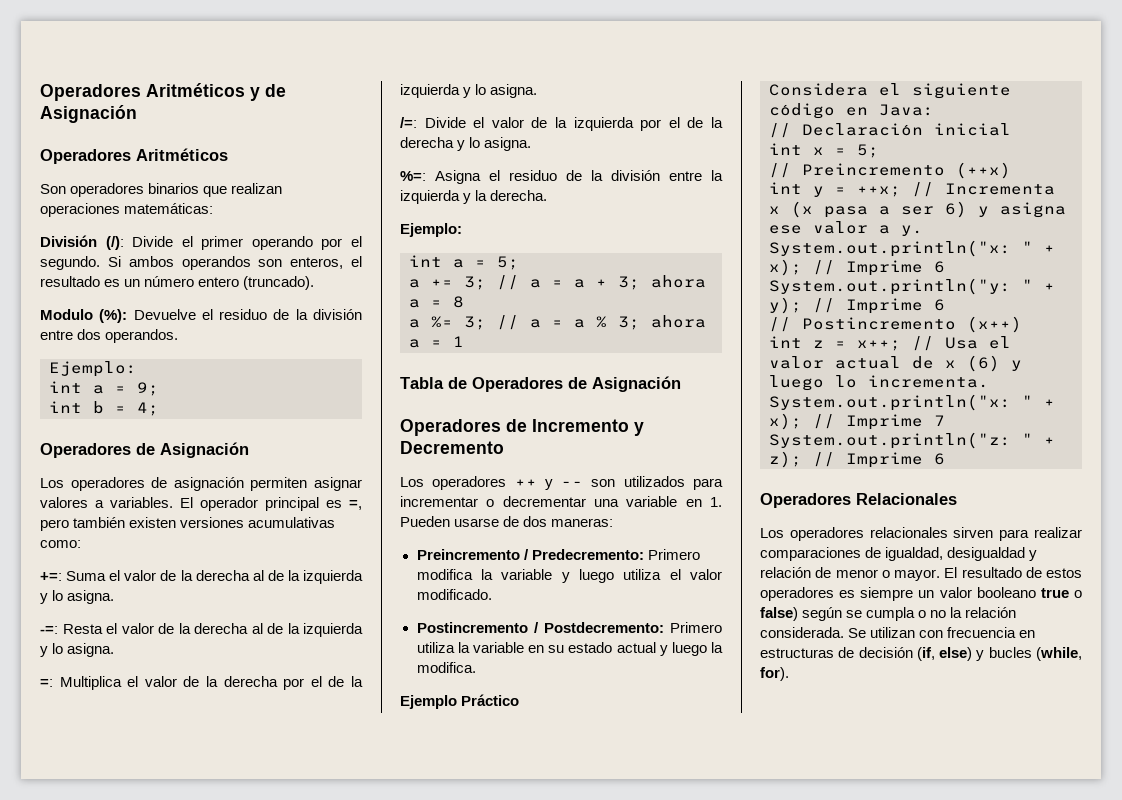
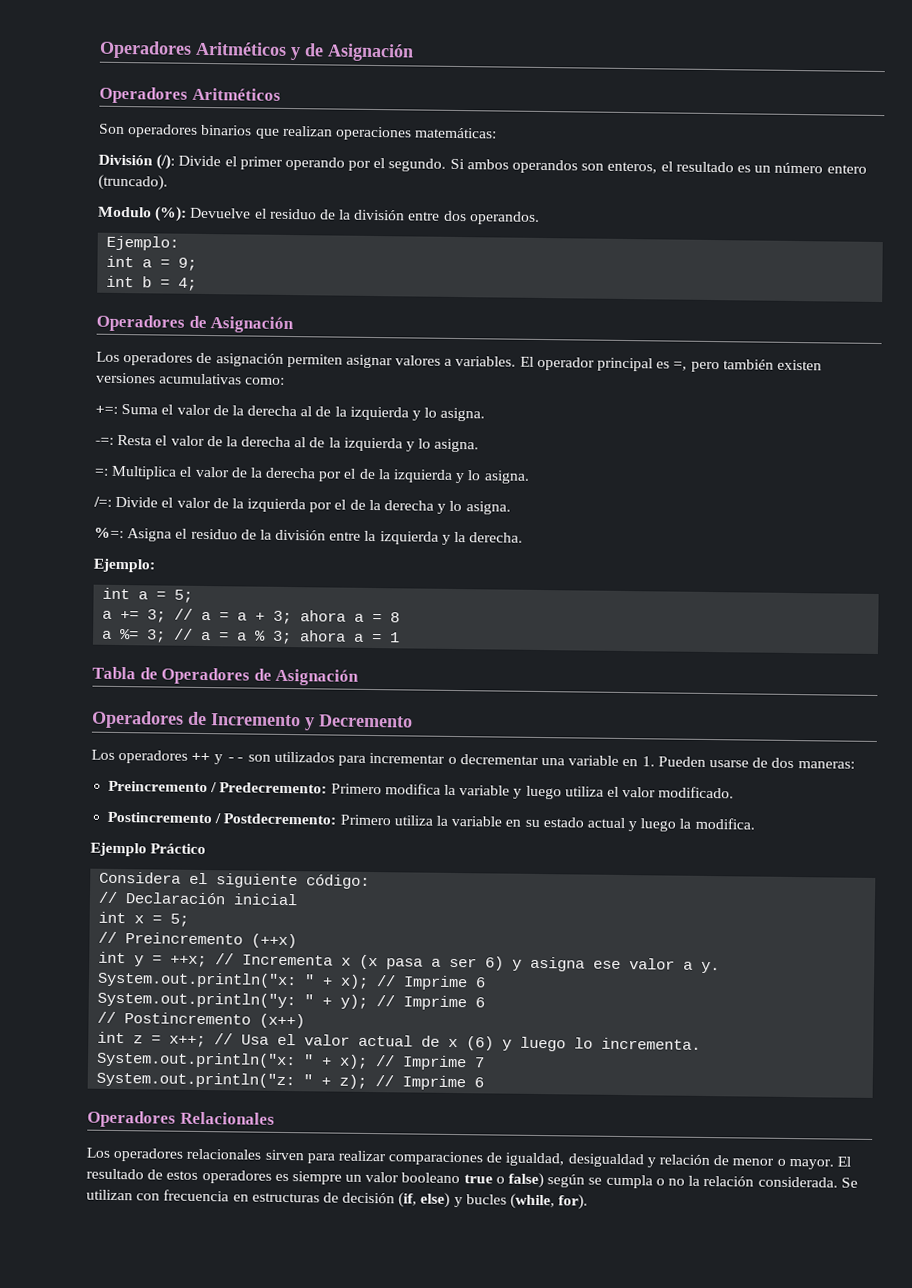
- Considera el siguiente código en Java:
+ Considera el siguiente código:

